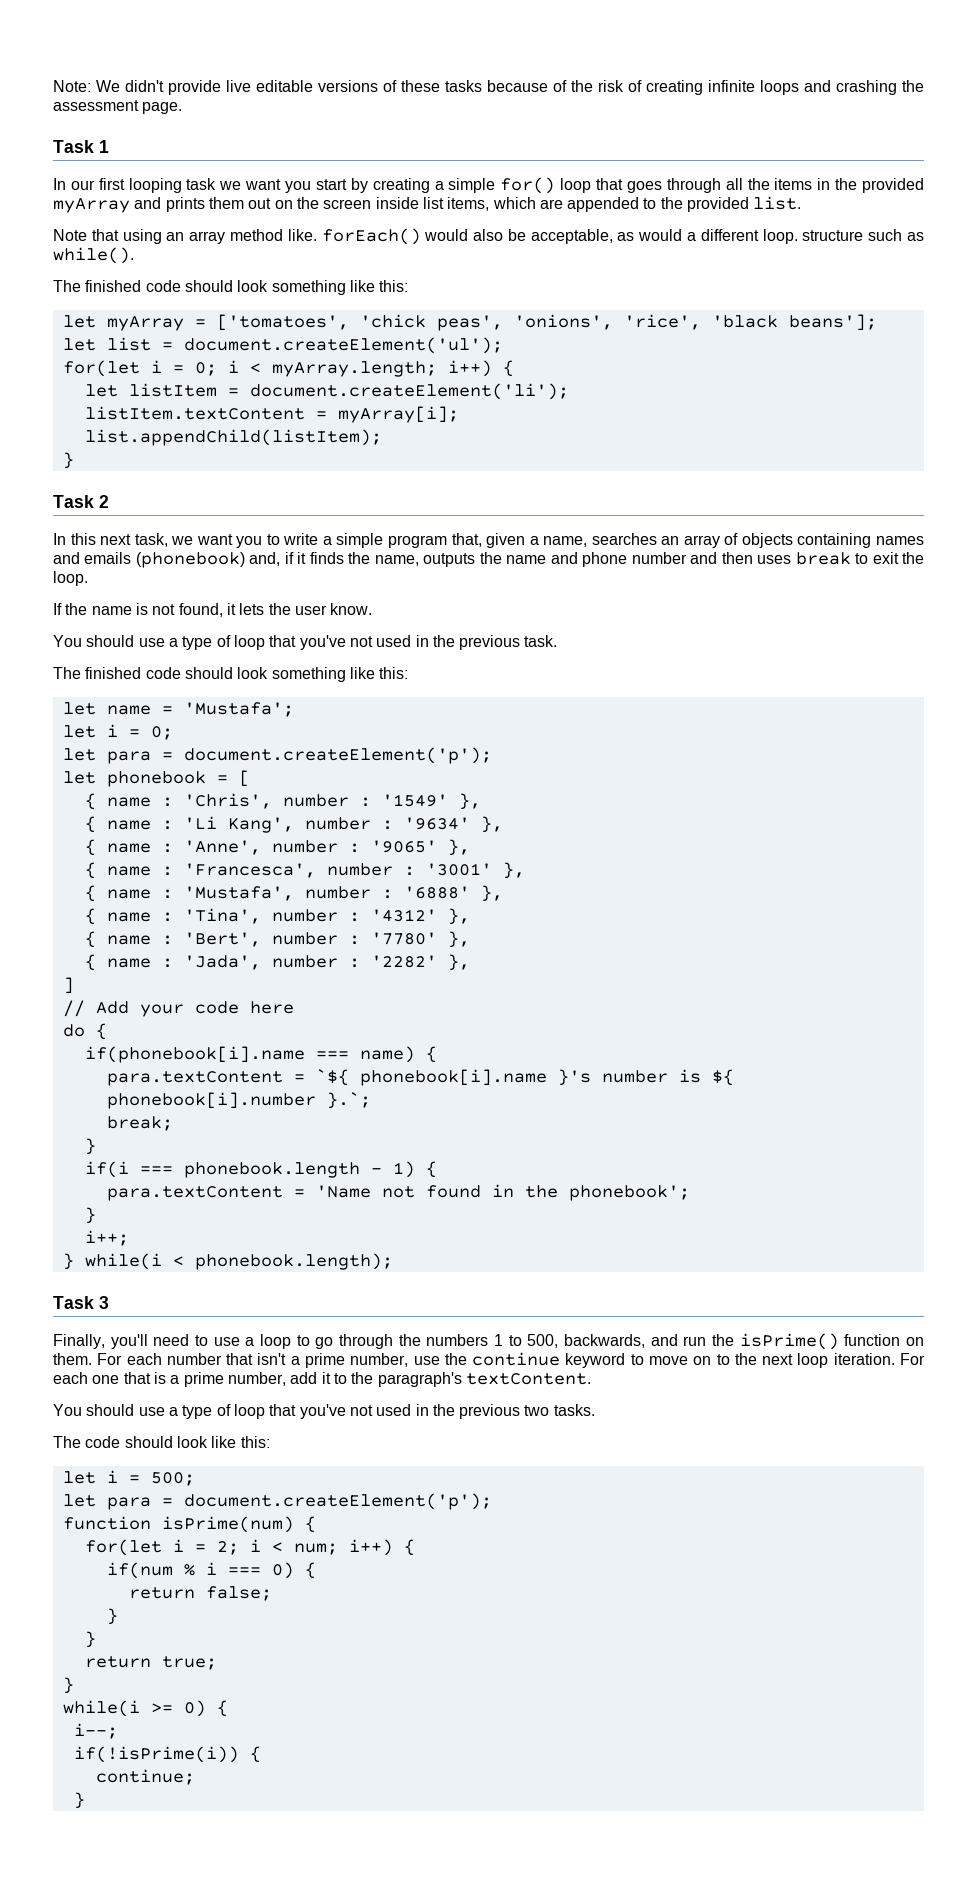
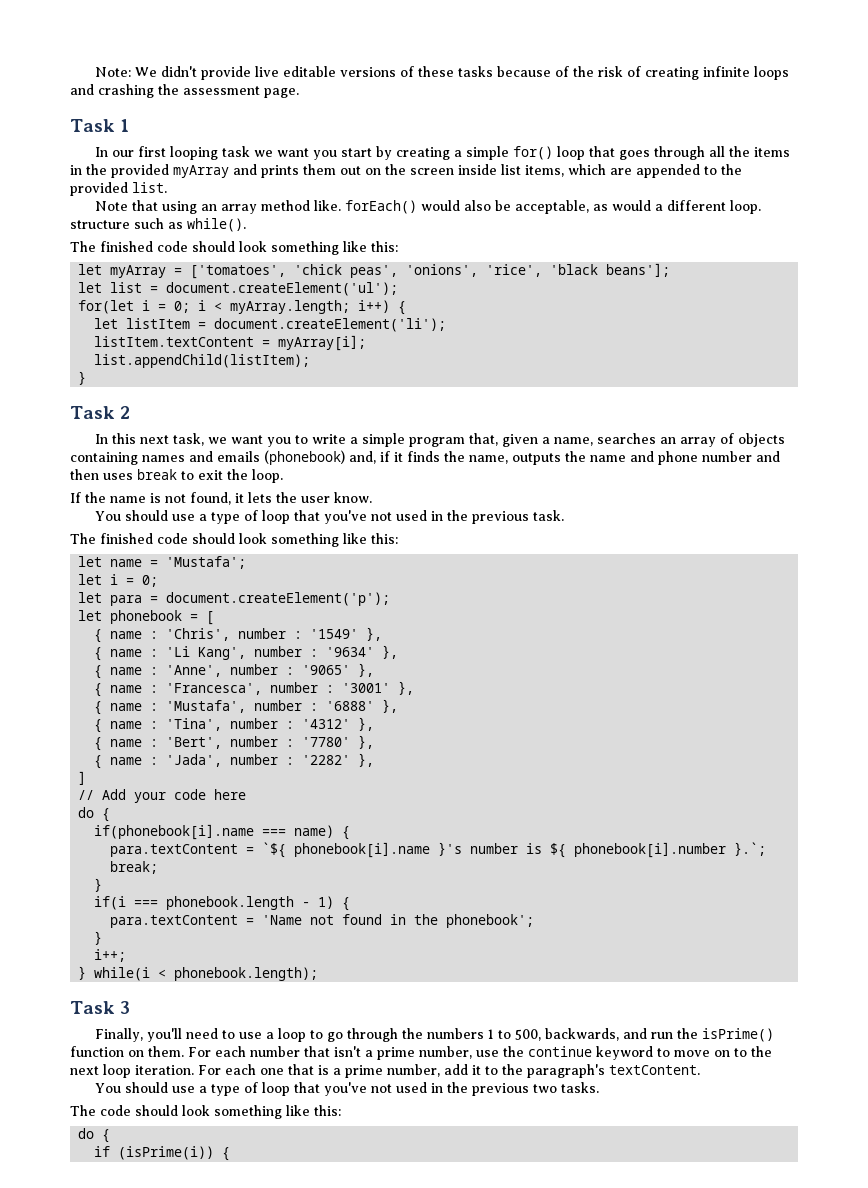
- The code should look like this:
- let i = 500;
- let para = document.createElement('p');
- function isPrime(num) {
- for(let i = 2; i < num; i++) {
- if(num % i === 0) {
- return false;
- }
- }
- return true;
- }
- while(i >= 0) {
- i--;
- if(!isPrime(i)) {
- continue;
- }
+ The code should look something like this:
+ do {
+ if (isPrime(i)) {

